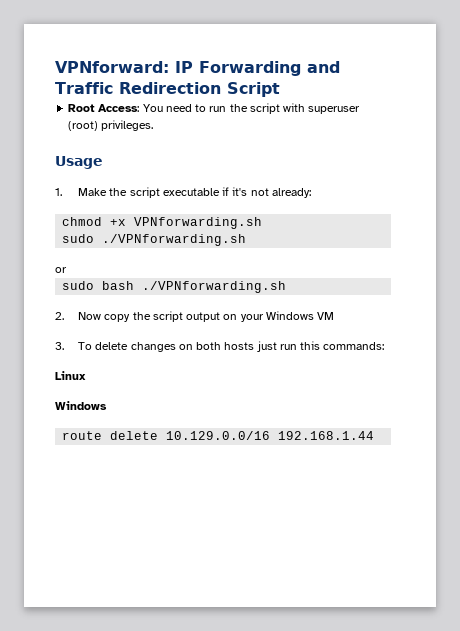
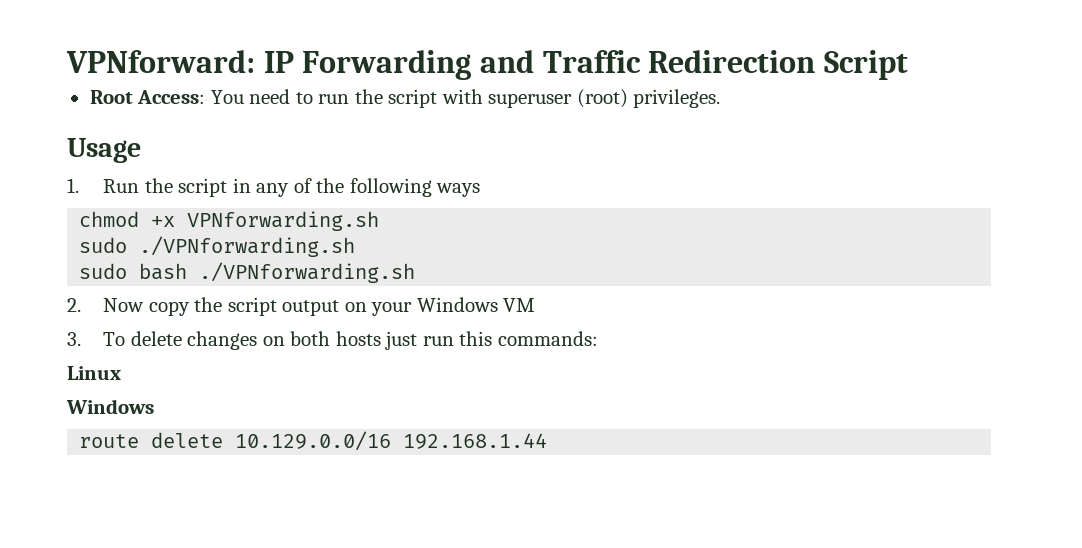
- 1. Make the script executable if it's not already:
+ 1. Run the script in any of the following ways
- or

